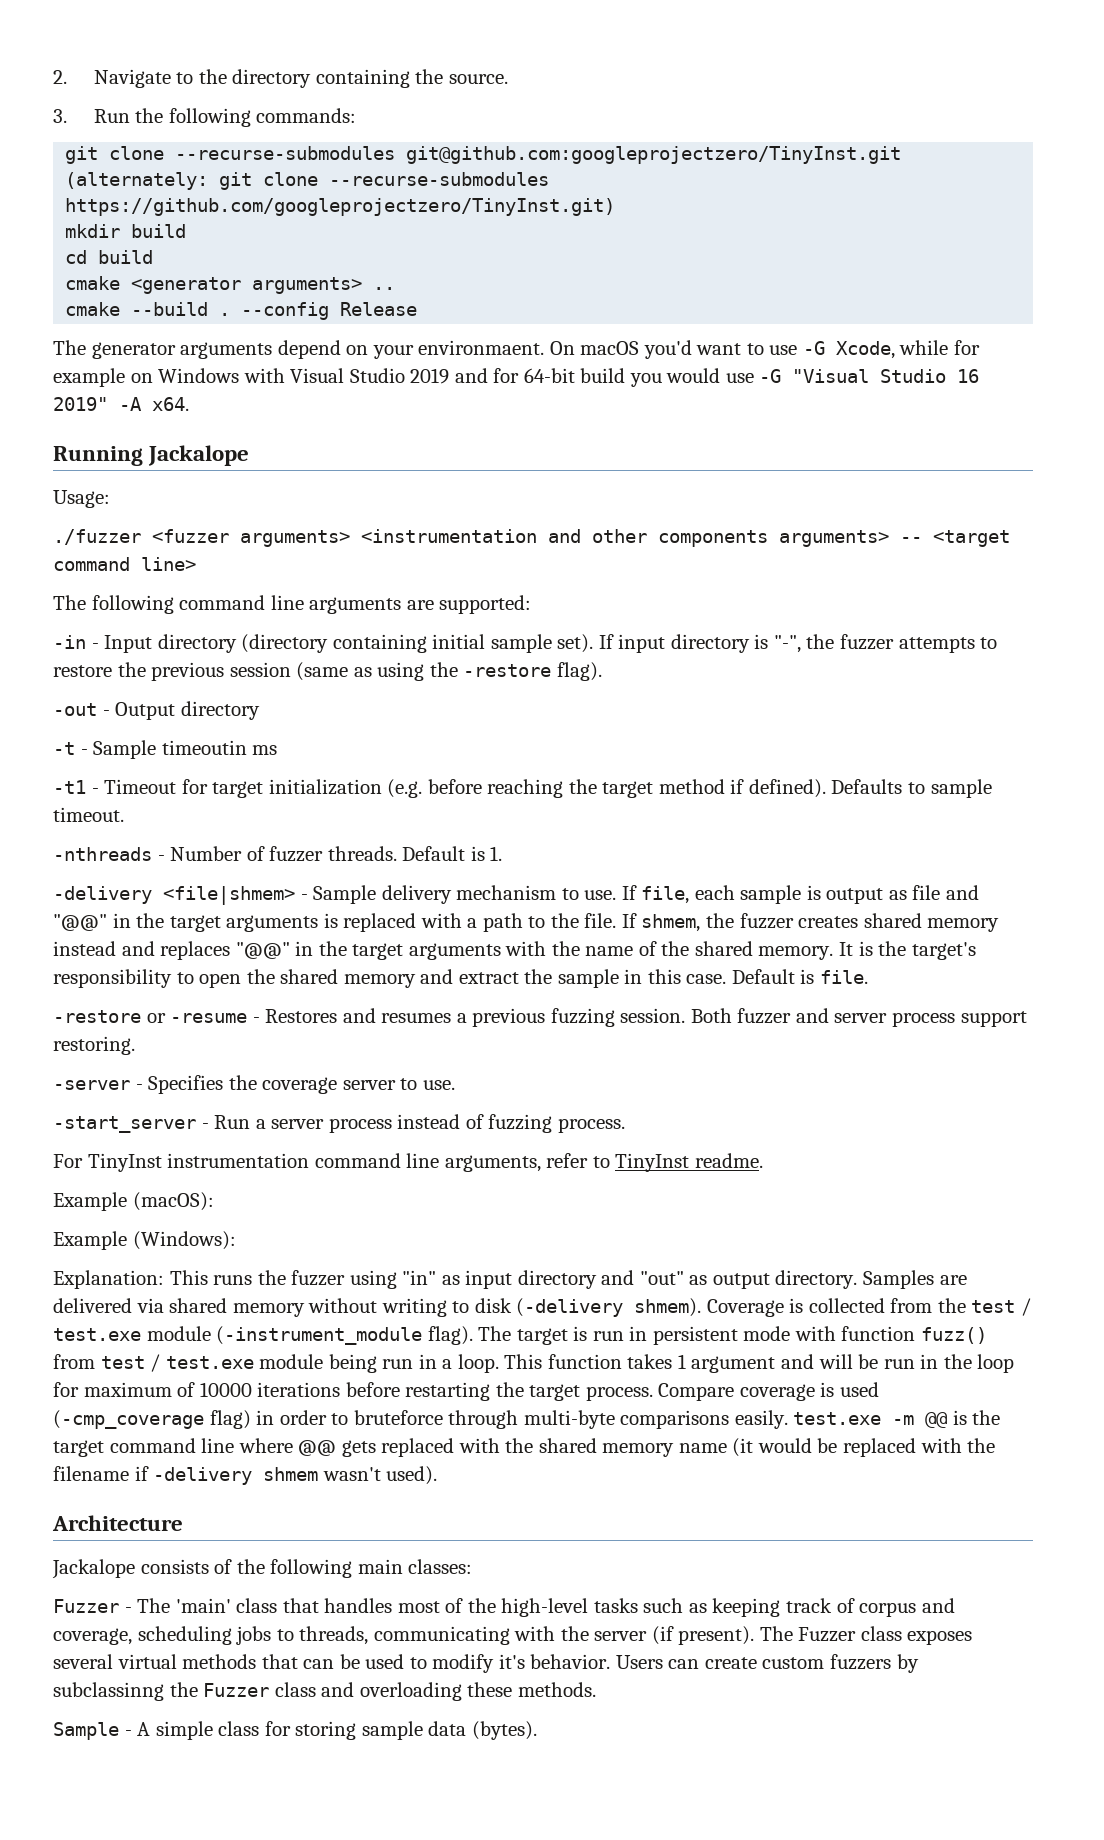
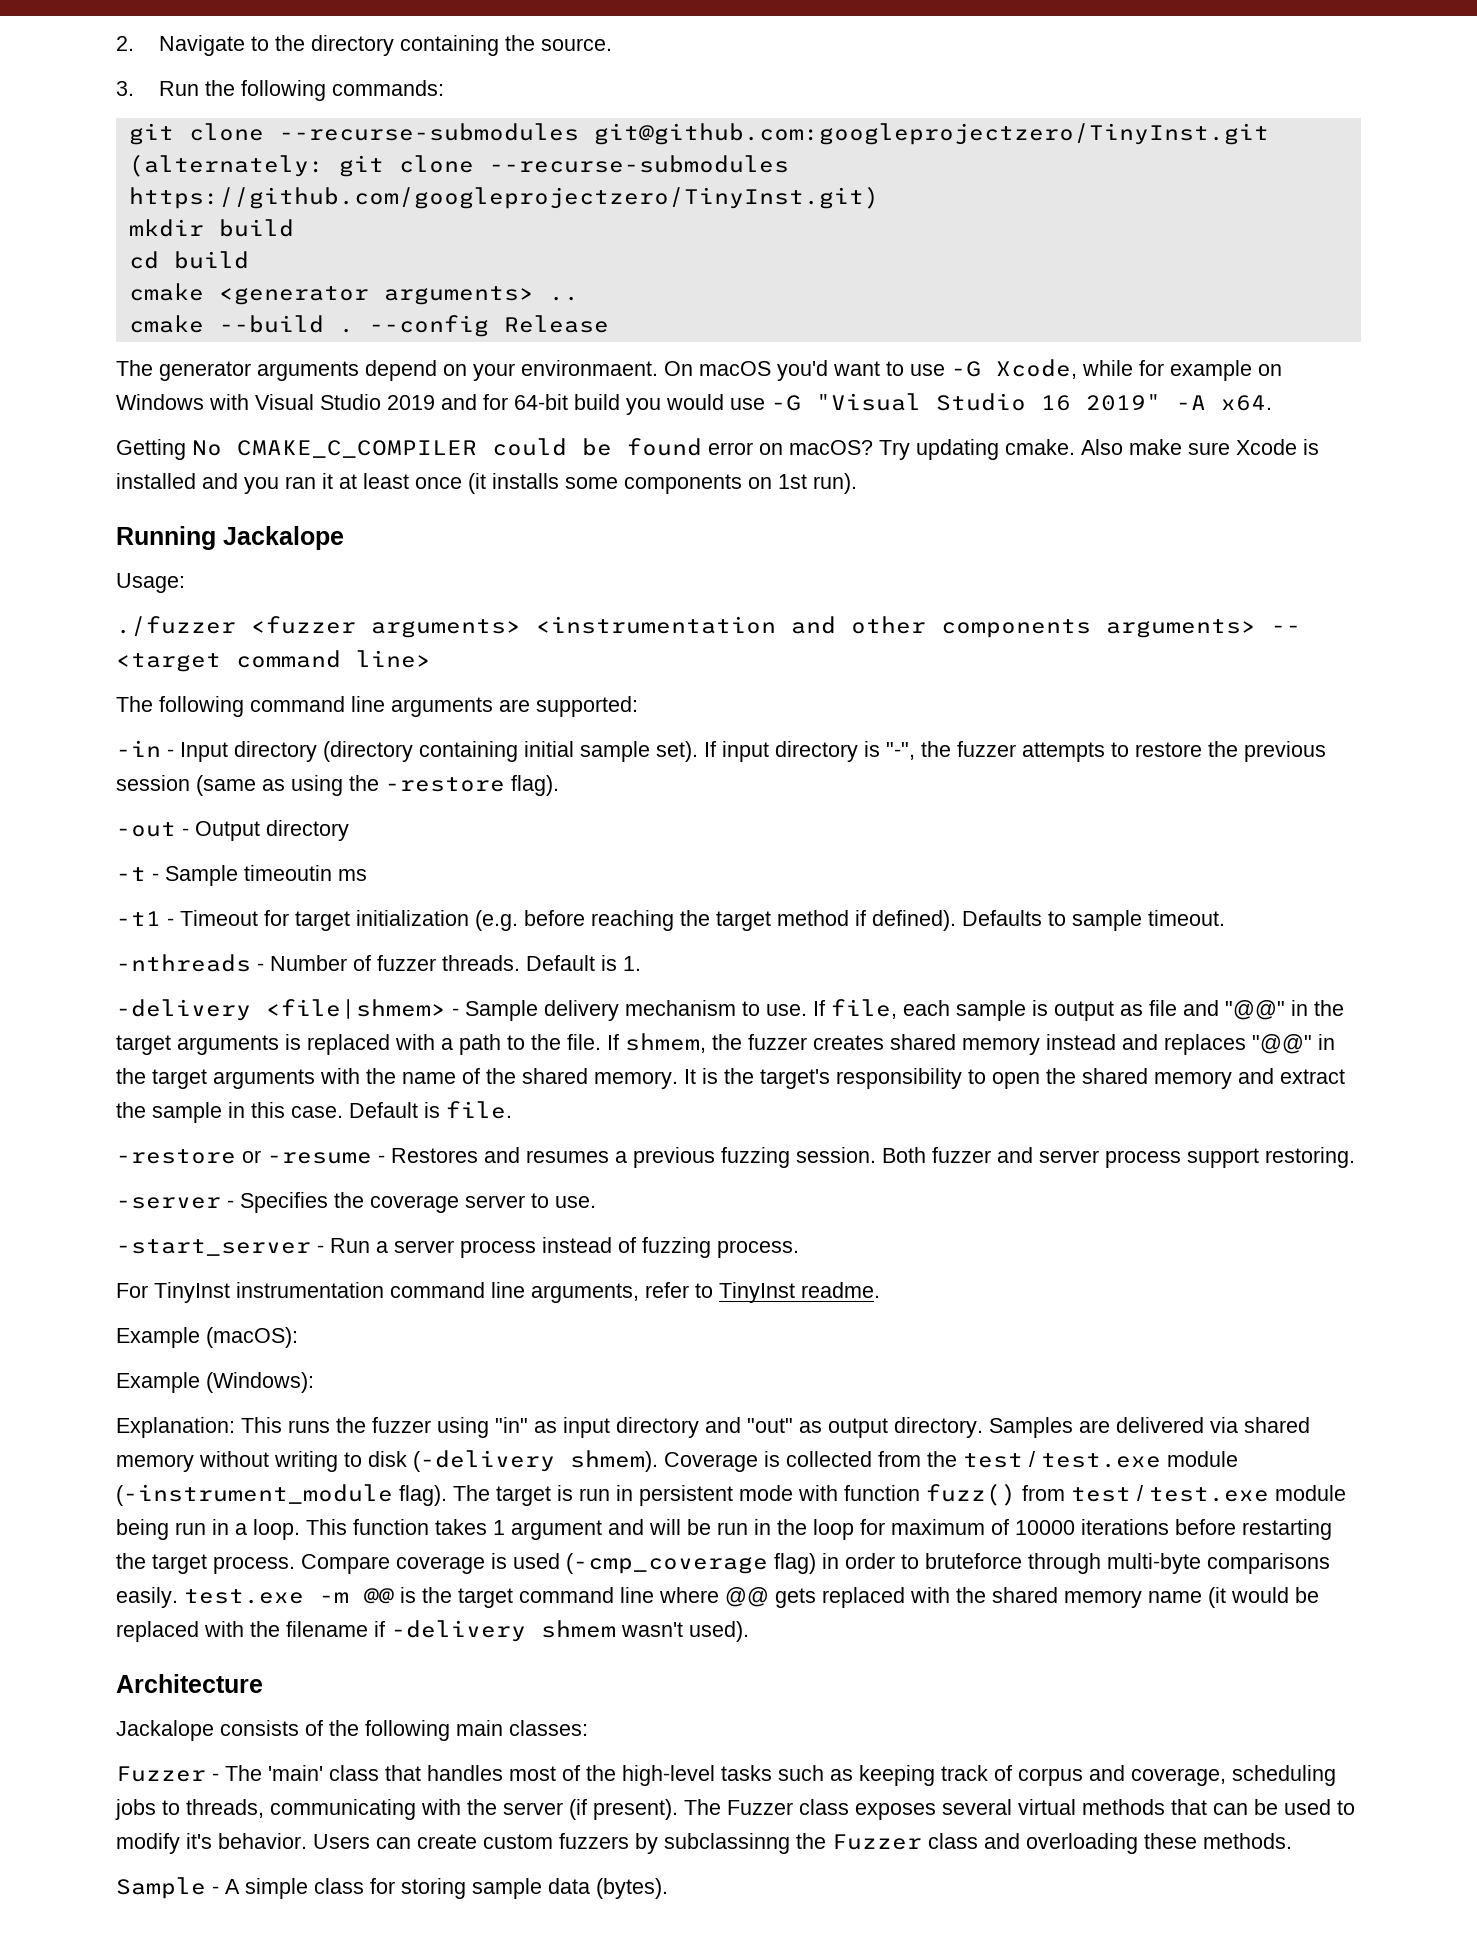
+ Getting No CMAKE_C_COMPILER could be found error on macOS? Try updating cmake. Also make sure Xcode is installed and you ran it at least once (it installs some components on 1st run).

